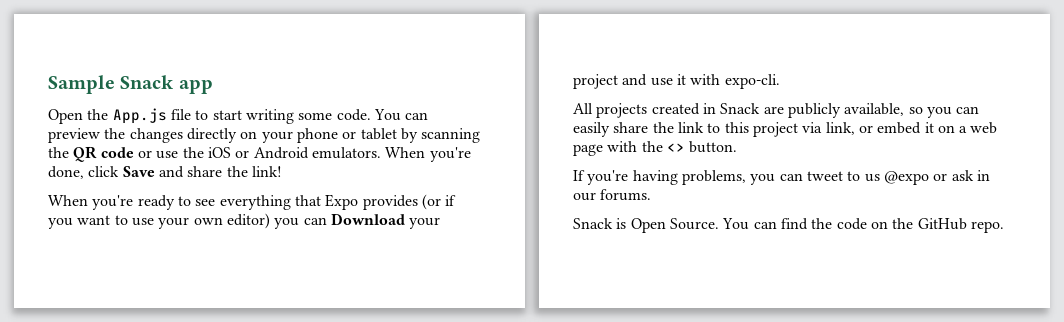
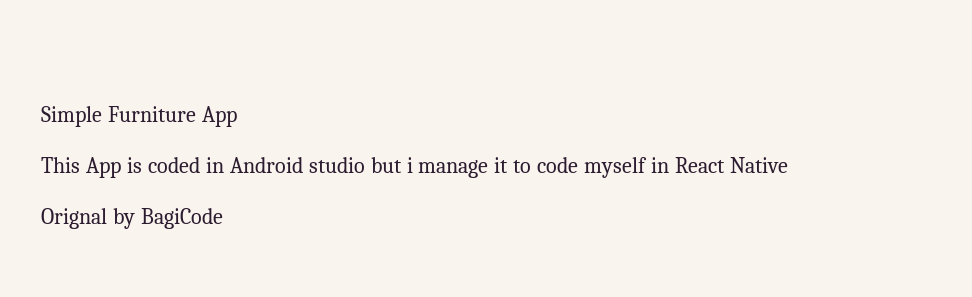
- Sample Snack app
- Open the App.js file to start writing some code. You can preview the changes directly on your phone or tablet by scanning the QR code or use the iOS or Android emulators. When you're done, click Save and share the link!
- When you're ready to see everything that Expo provides (or if you want to use your own editor) you can Download your project and use it with expo-cli.
- All projects created in Snack are publicly available, so you can easily share the link to this project via link, or embed it on a web page with the <> button.
- If you're having problems, you can tweet to us @expo or ask in our forums.
- Snack is Open Source. You can find the code on the GitHub repo.
+ Simple Furniture App
+ This App is coded in Android studio but i manage it to code myself in React Native
+ Orignal by BagiCode

